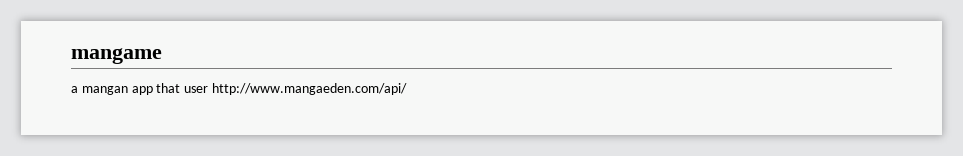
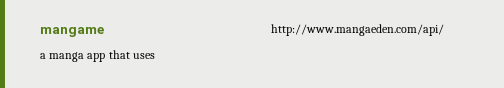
- a mangan app that user http://www.mangaeden.com/api/
+ a manga app that uses http://www.mangaeden.com/api/

